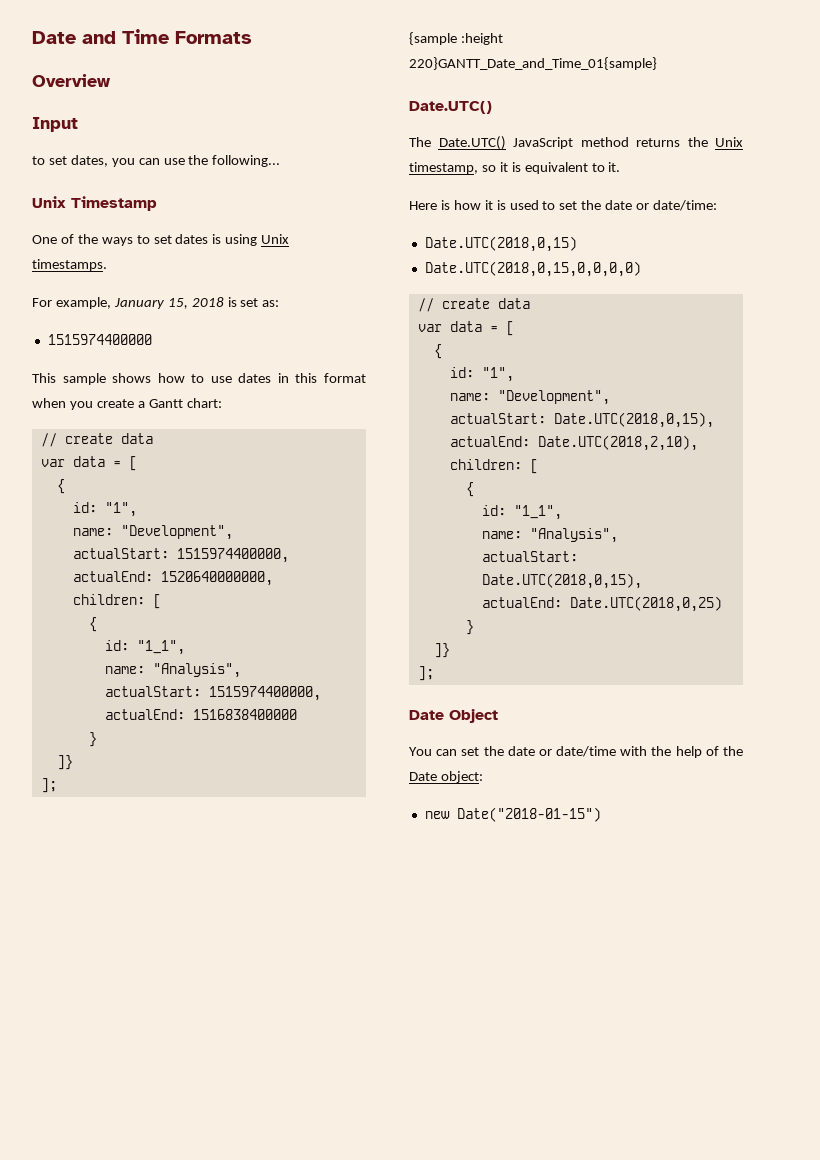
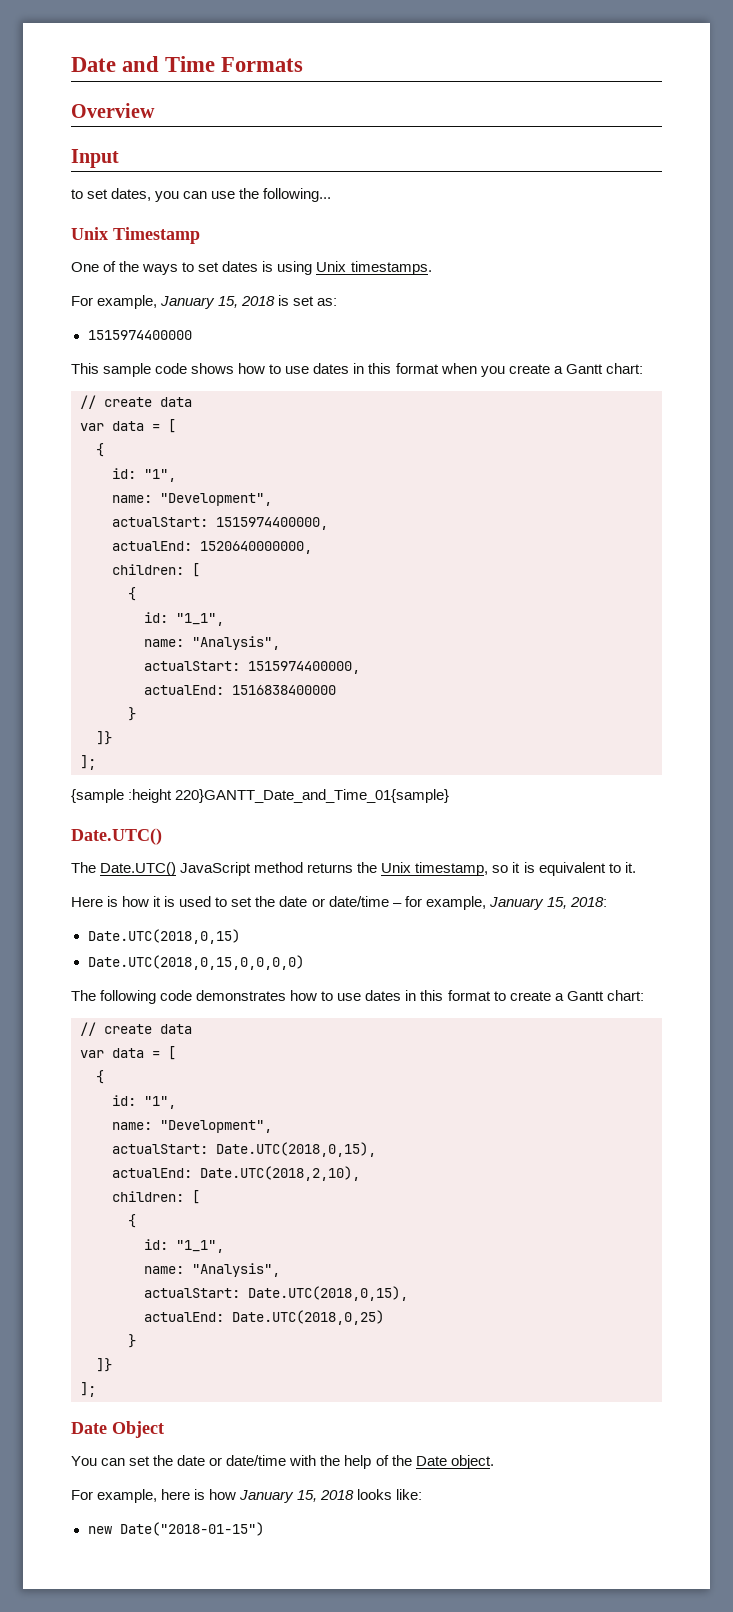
- This sample shows how to use dates in this format when you create a Gantt chart:
+ This sample code shows how to use dates in this format when you create a Gantt chart:
- Here is how it is used to set the date or date/time:
+ Here is how it is used to set the date or date/time – for example, January 15, 2018:
  Date.UTC(2018,0,15)
  Date.UTC(2018,0,15,0,0,0,0)
+ The following code demonstrates how to use dates in this format to create a Gantt chart:
- You can set the date or date/time with the help of the Date object:
+ You can set the date or date/time with the help of the Date object.
+ For example, here is how January 15, 2018 looks like:

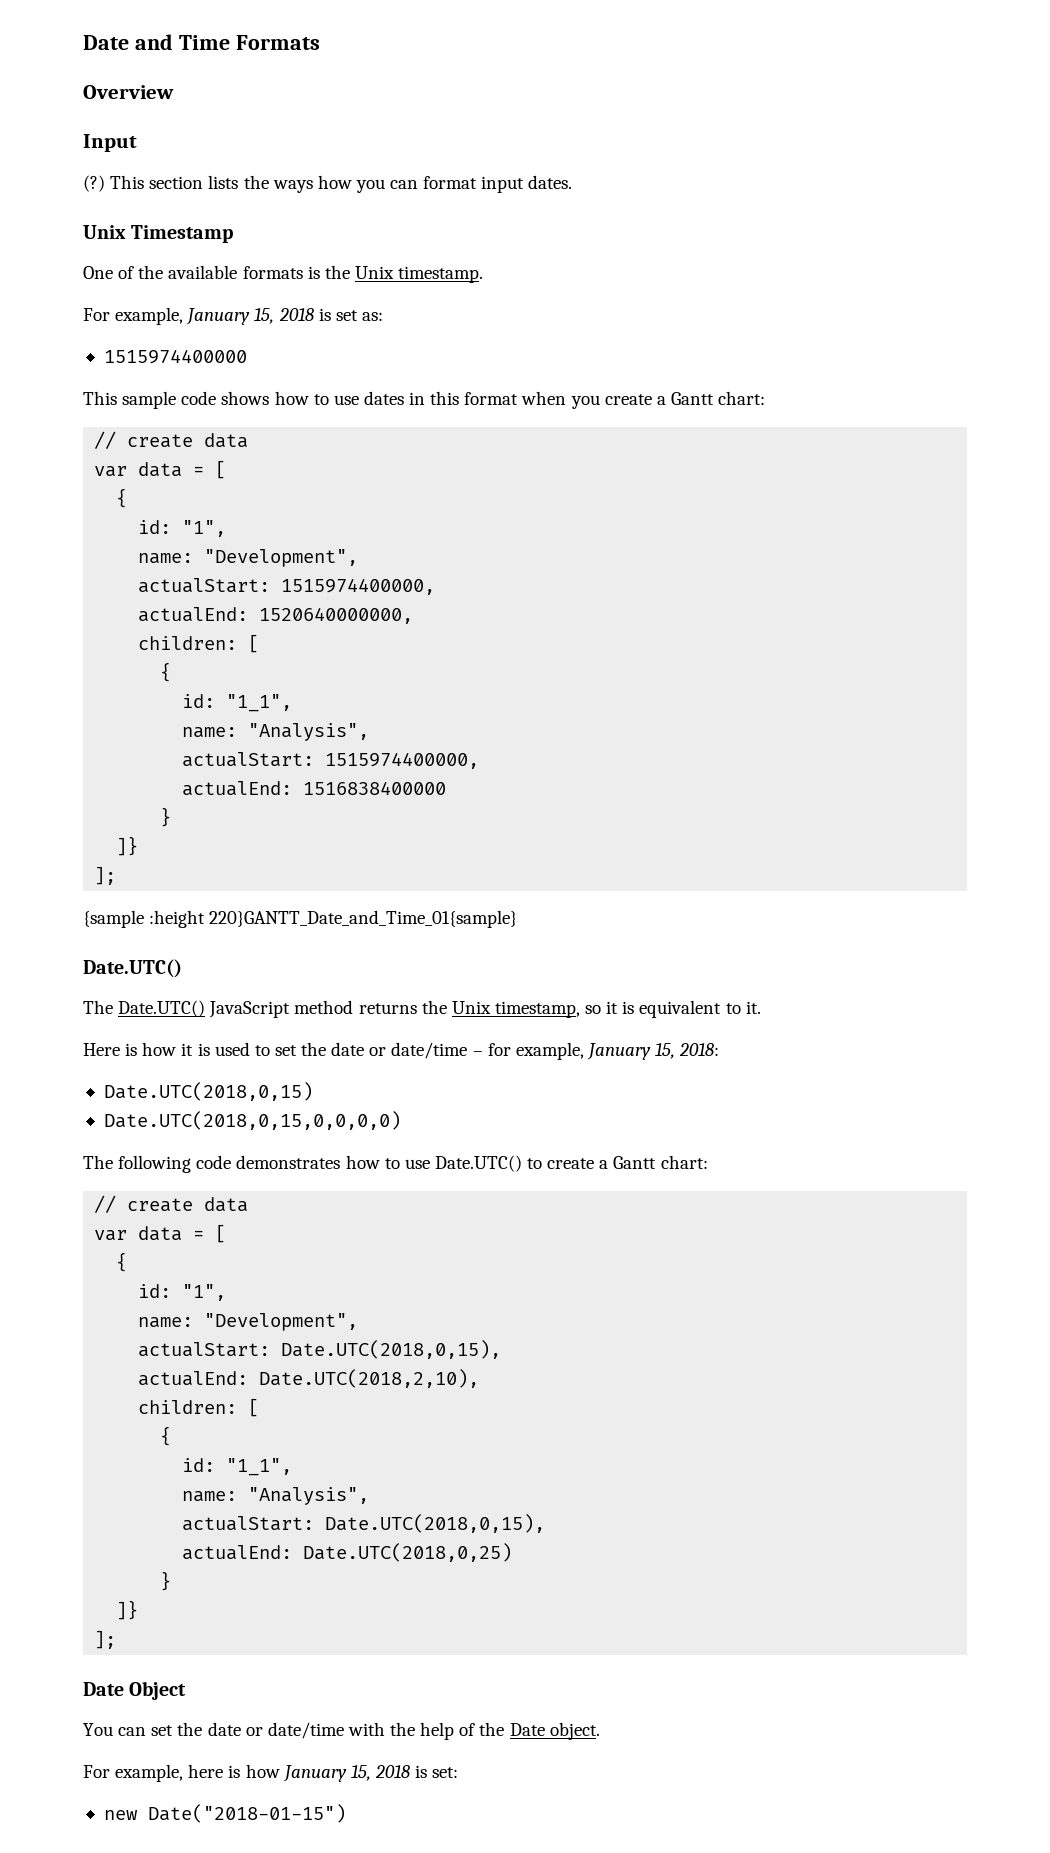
- to set dates, you can use the following...
+ (?) This section lists the ways how you can format input dates.
- One of the ways to set dates is using Unix timestamps.
+ One of the available formats is the Unix timestamp.
- The following code demonstrates how to use dates in this format to create a Gantt chart:
+ The following code demonstrates how to use Date.UTC() to create a Gantt chart:
- For example, here is how January 15, 2018 looks like:
+ For example, here is how January 15, 2018 is set:

